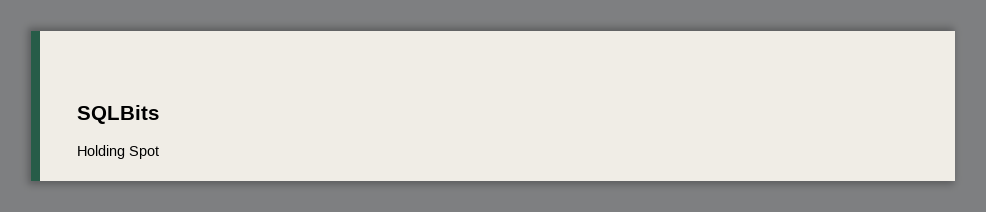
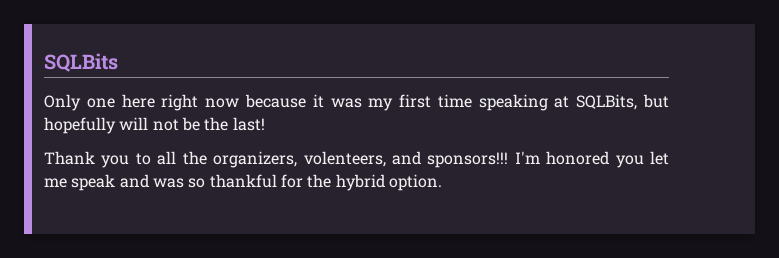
- Holding Spot
+ Only one here right now because it was my first time speaking at SQLBits, but hopefully will not be the last!
+ Thank you to all the organizers, volenteers, and sponsors!!! I'm honored you let me speak and was so thankful for the hybrid option.

